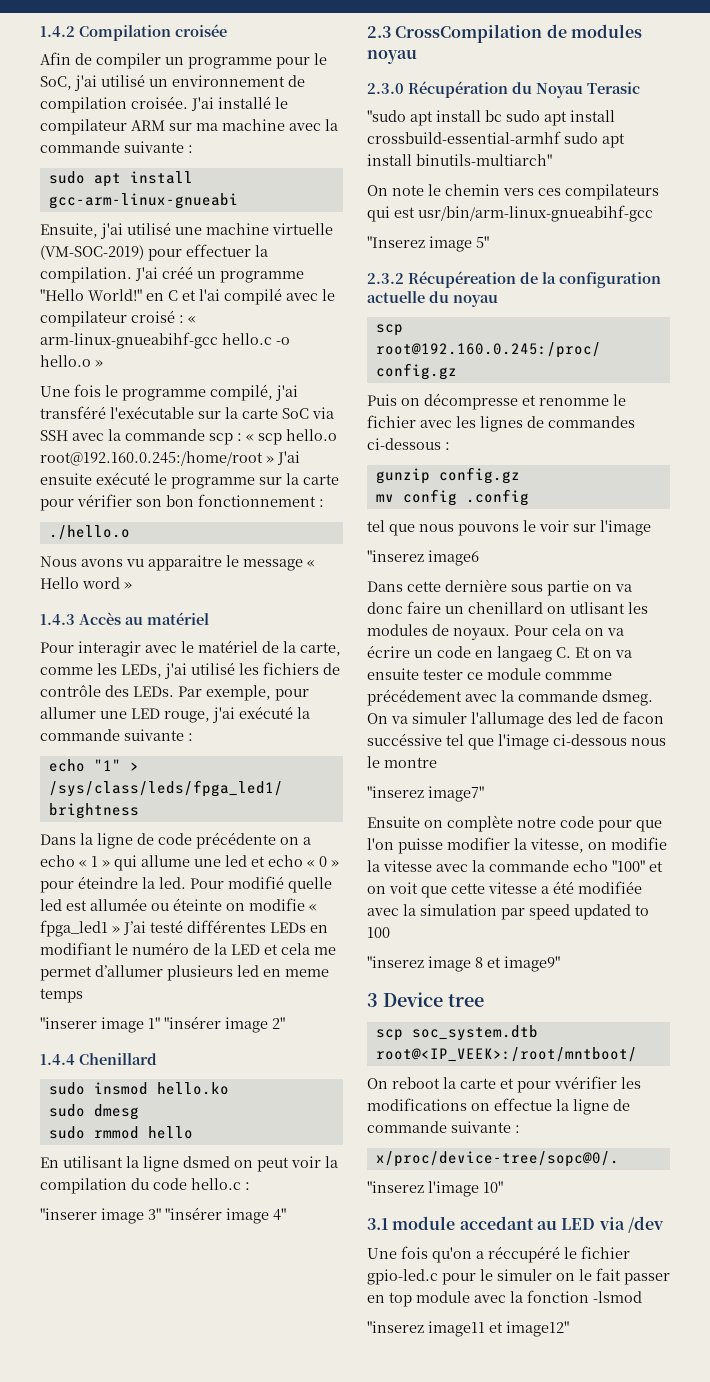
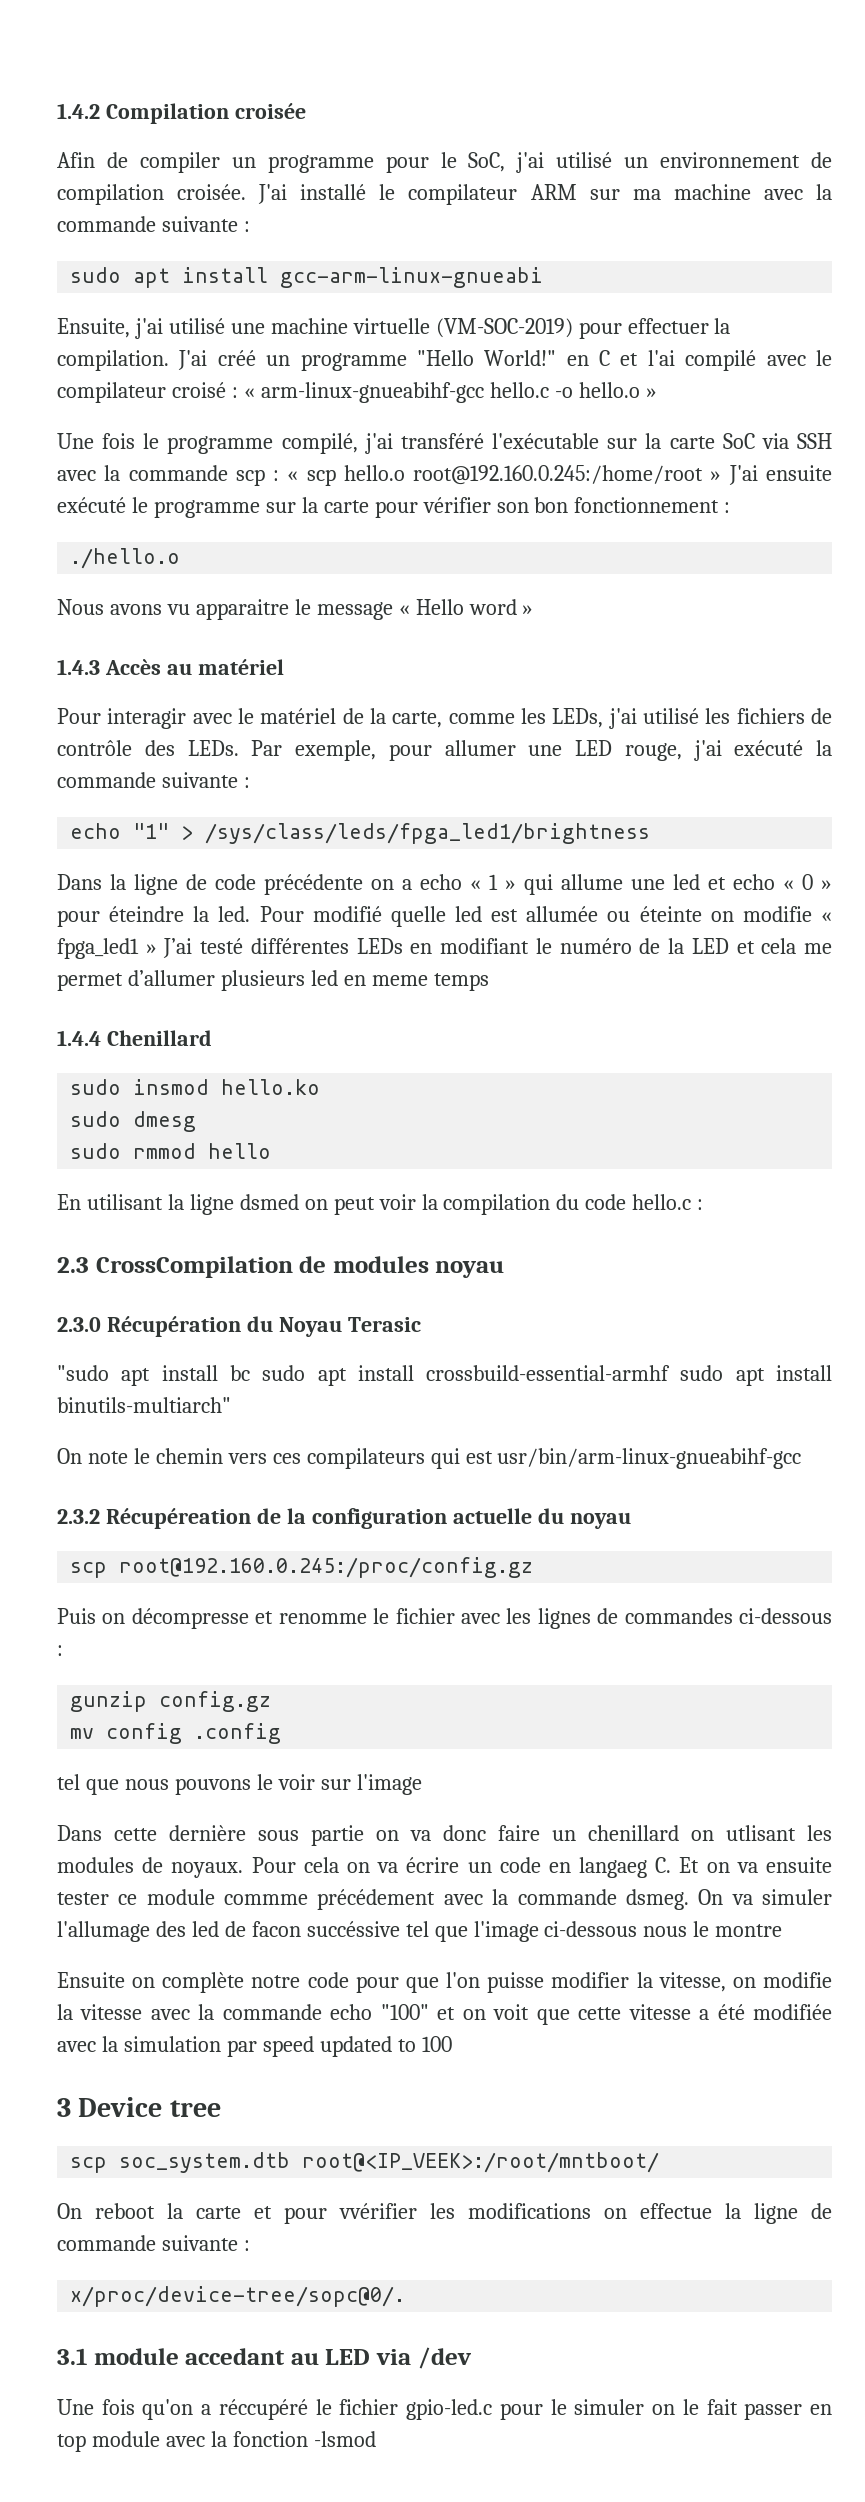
- "inserer image 1" "insérer image 2"
- "inserer image 3" "insérer image 4"
- "Inserez image 5"
- "inserez image6
- "inserez image7"
- "inserez image 8 et image9"
- "inserez l'image 10"
- "inserez image11 et image12"

